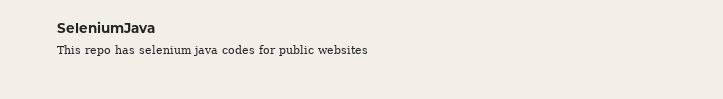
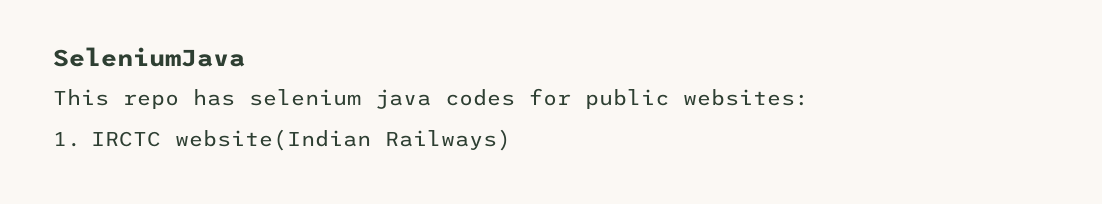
- This repo has selenium java codes for public websites
+ This repo has selenium java codes for public websites:
+ 1. IRCTC website(Indian Railways)

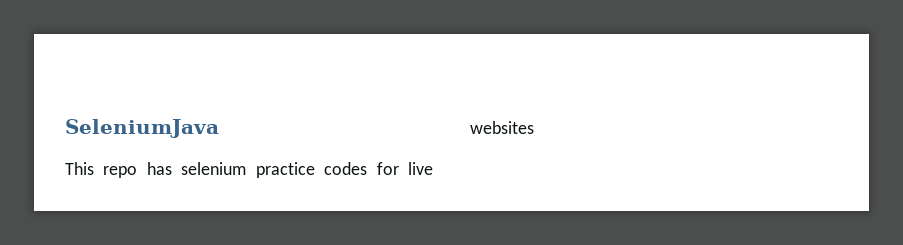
- This repo has selenium java codes for public websites:
- 1. IRCTC website(Indian Railways)
+ This repo has selenium practice codes for live websites

